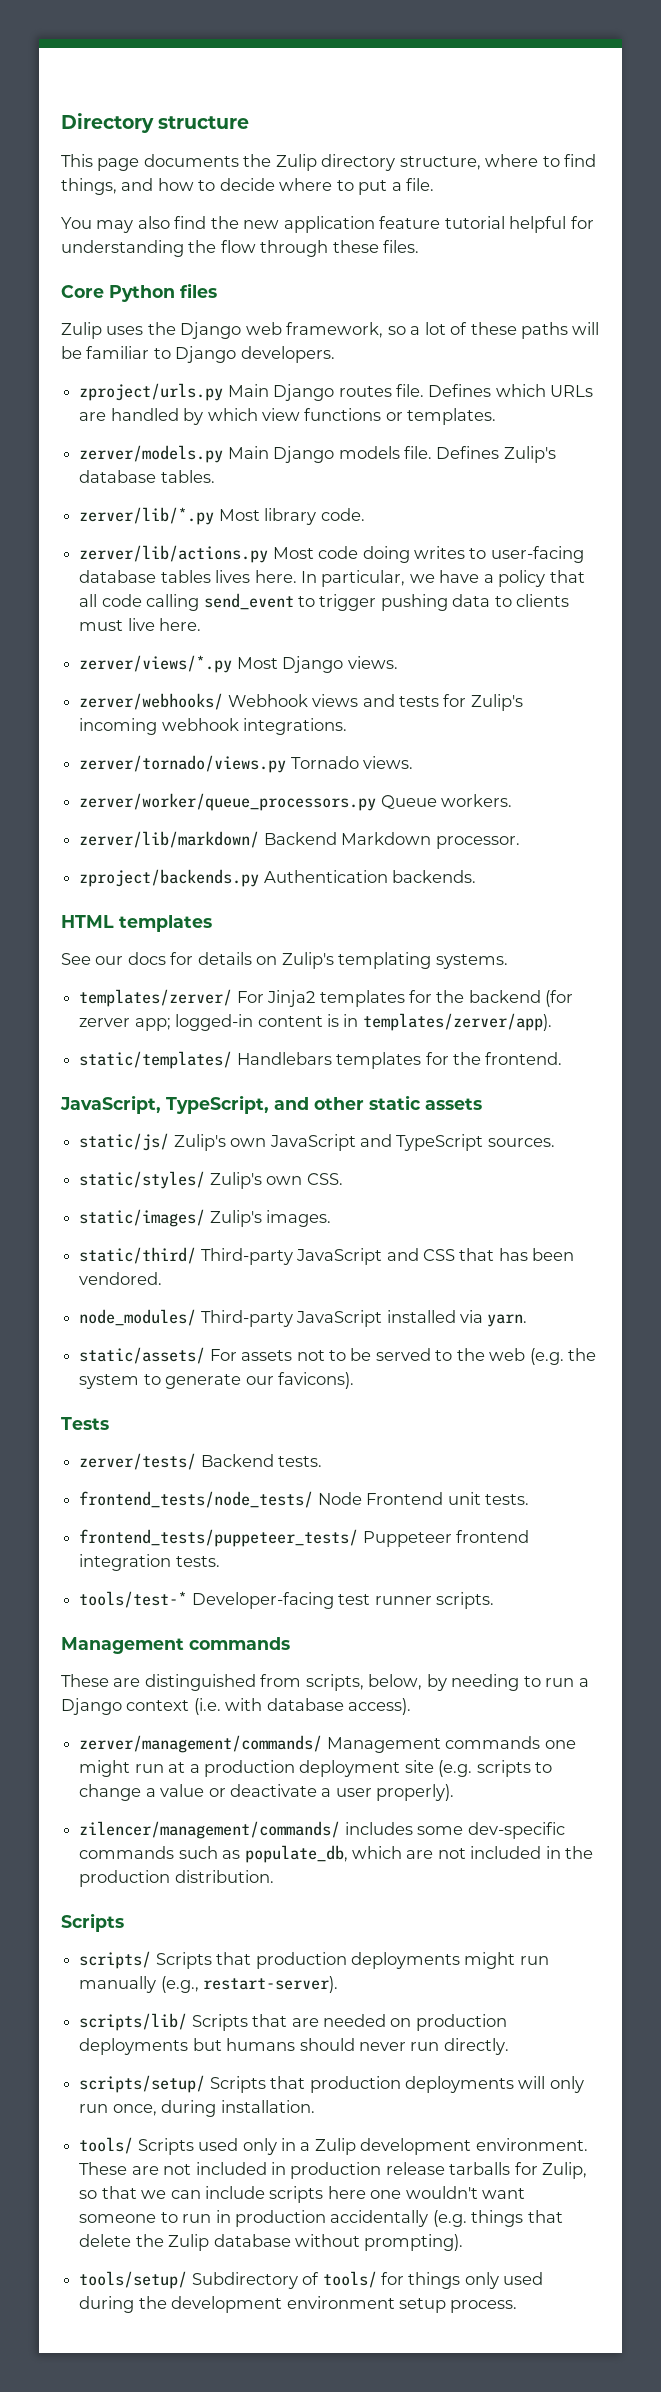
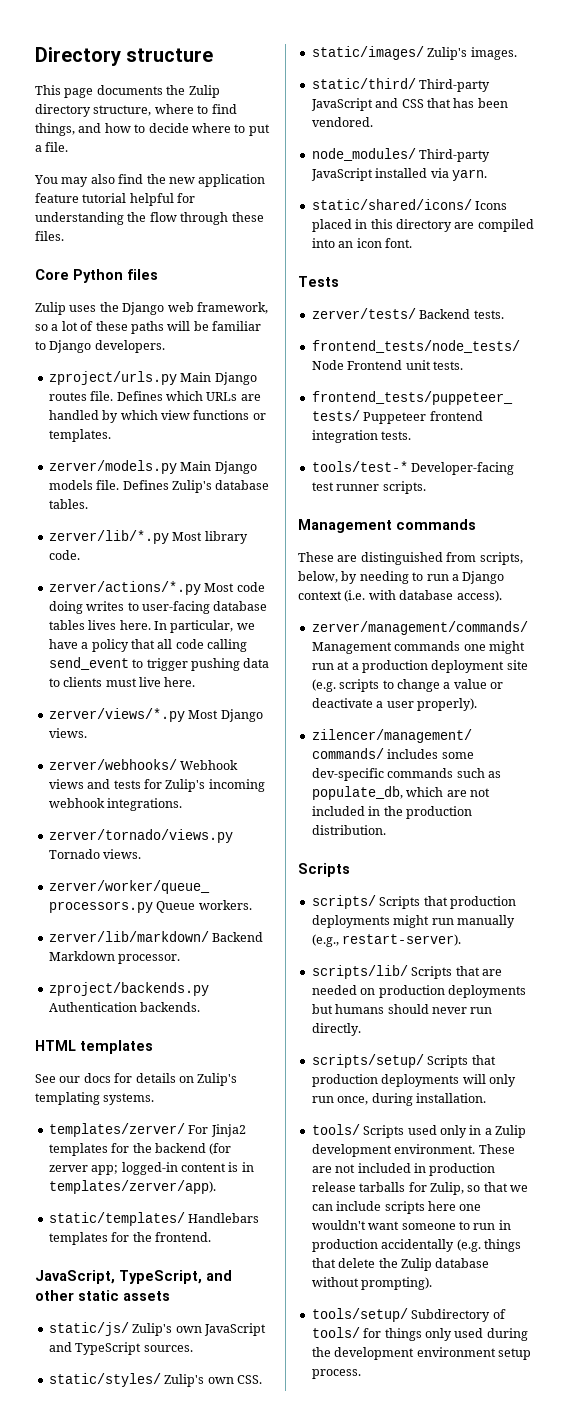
- zerver/lib/actions.py Most code doing writes to user-facing database tables lives here.
+ zerver/actions/*.py Most code doing writes to user-facing database tables lives here.
- static/assets/ For assets not to be served to the web (e.g. the system to generate our favicons).
+ static/shared/icons/ Icons placed in this directory are compiled into an icon font.

